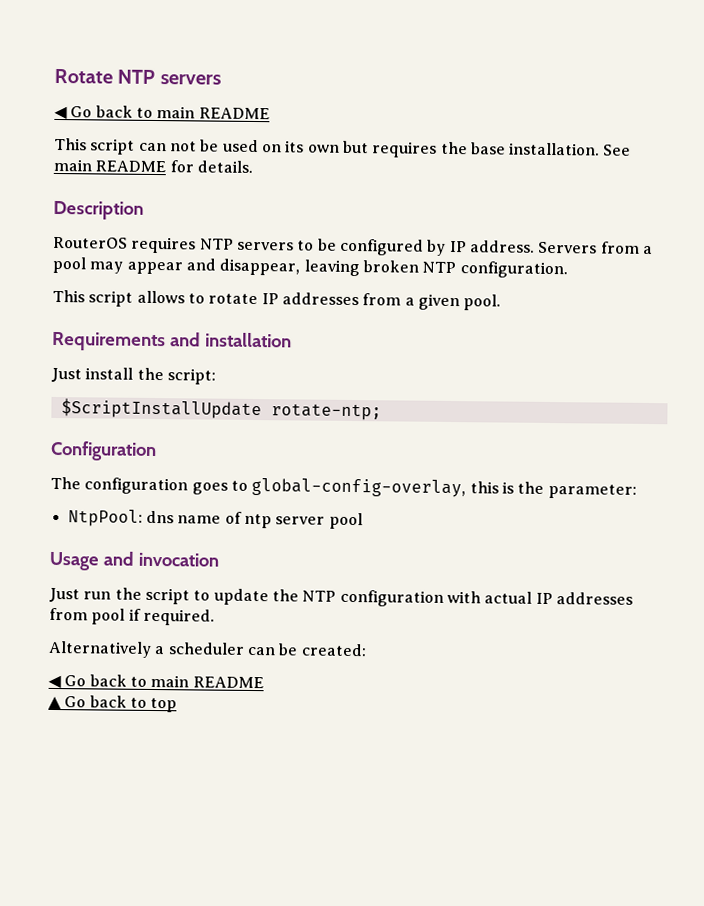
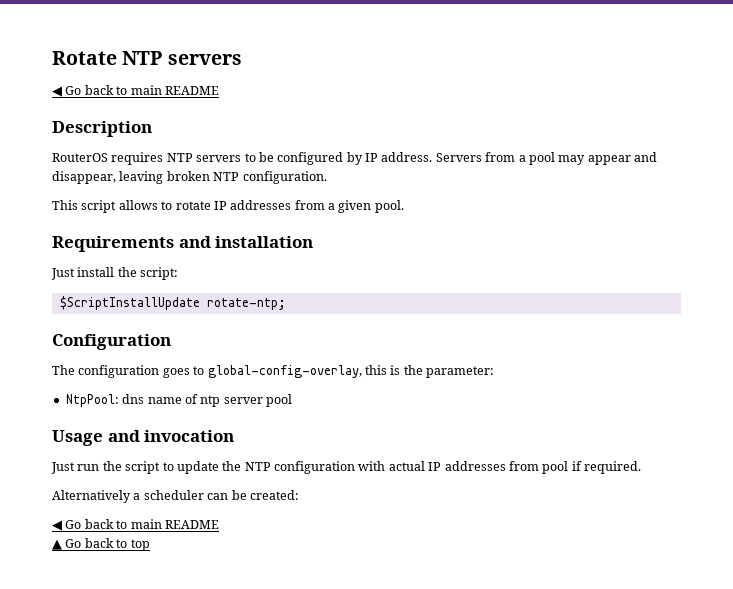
- This script can not be used on its own but requires the base installation. See main README for details.

